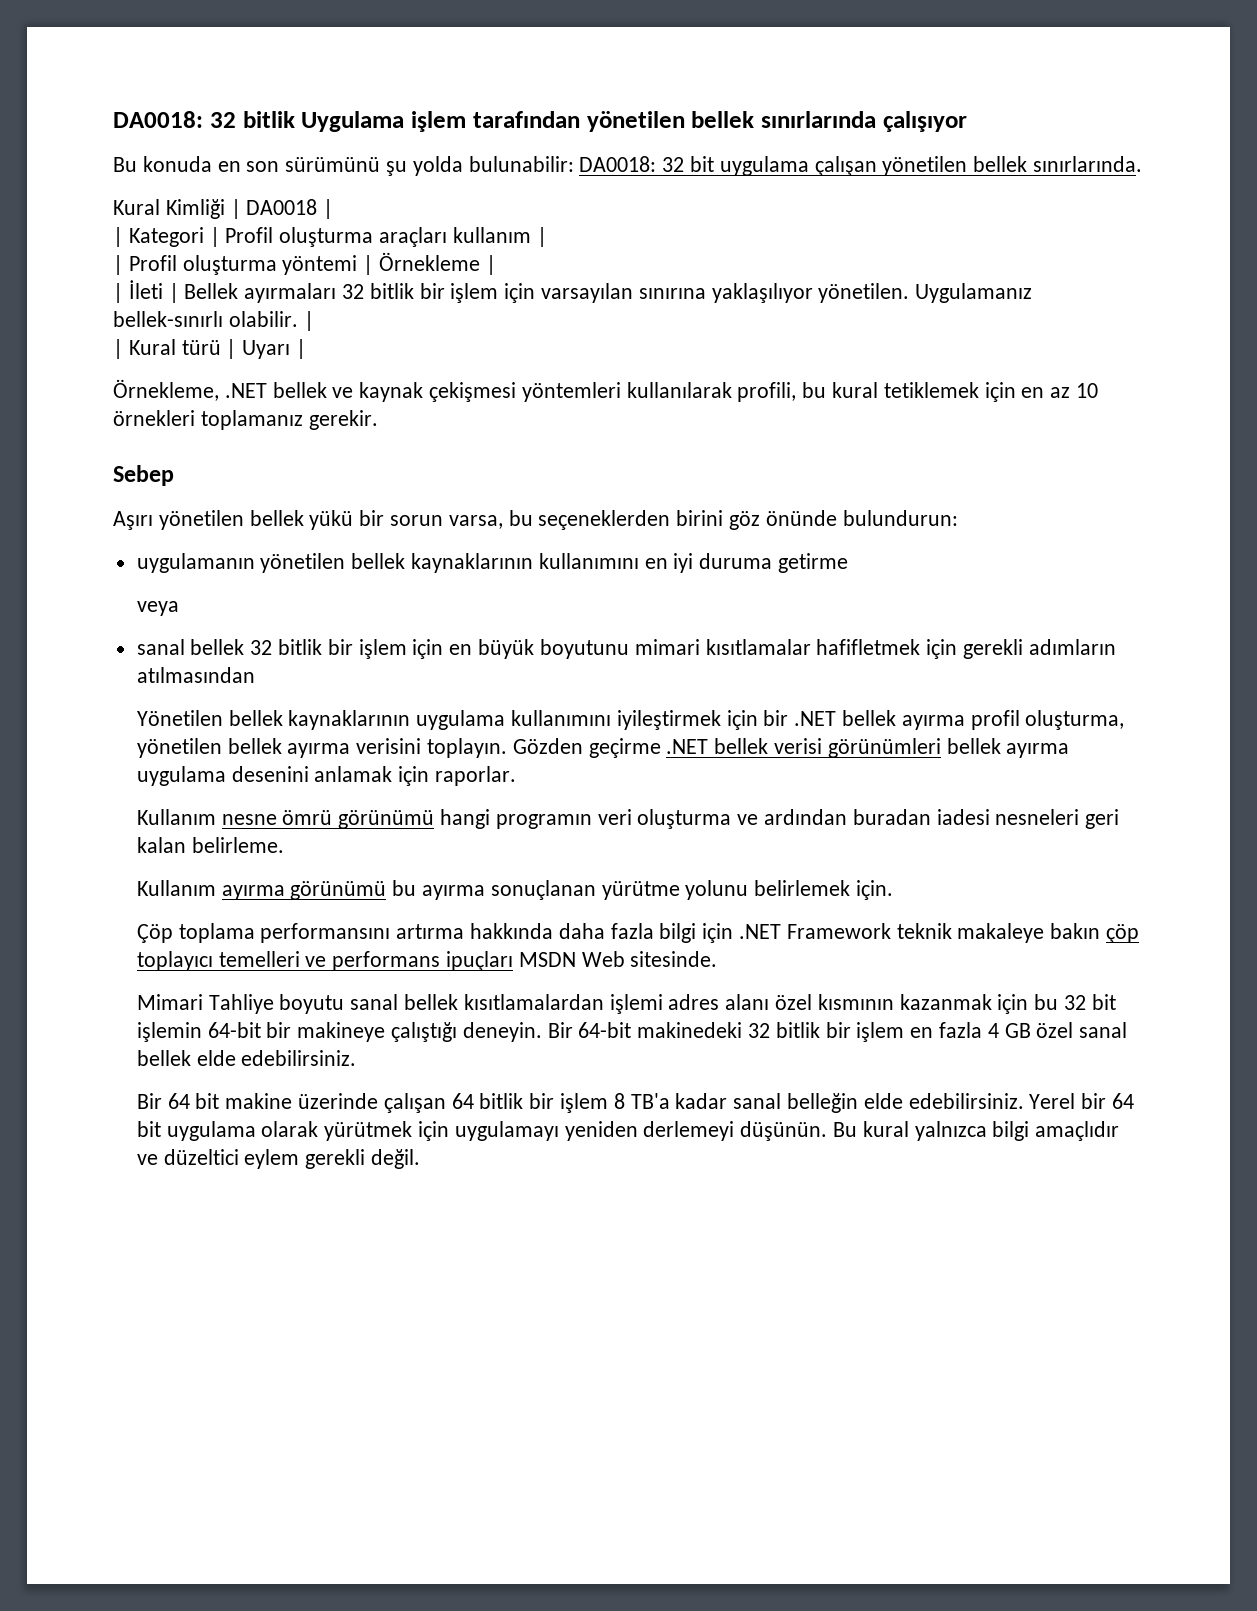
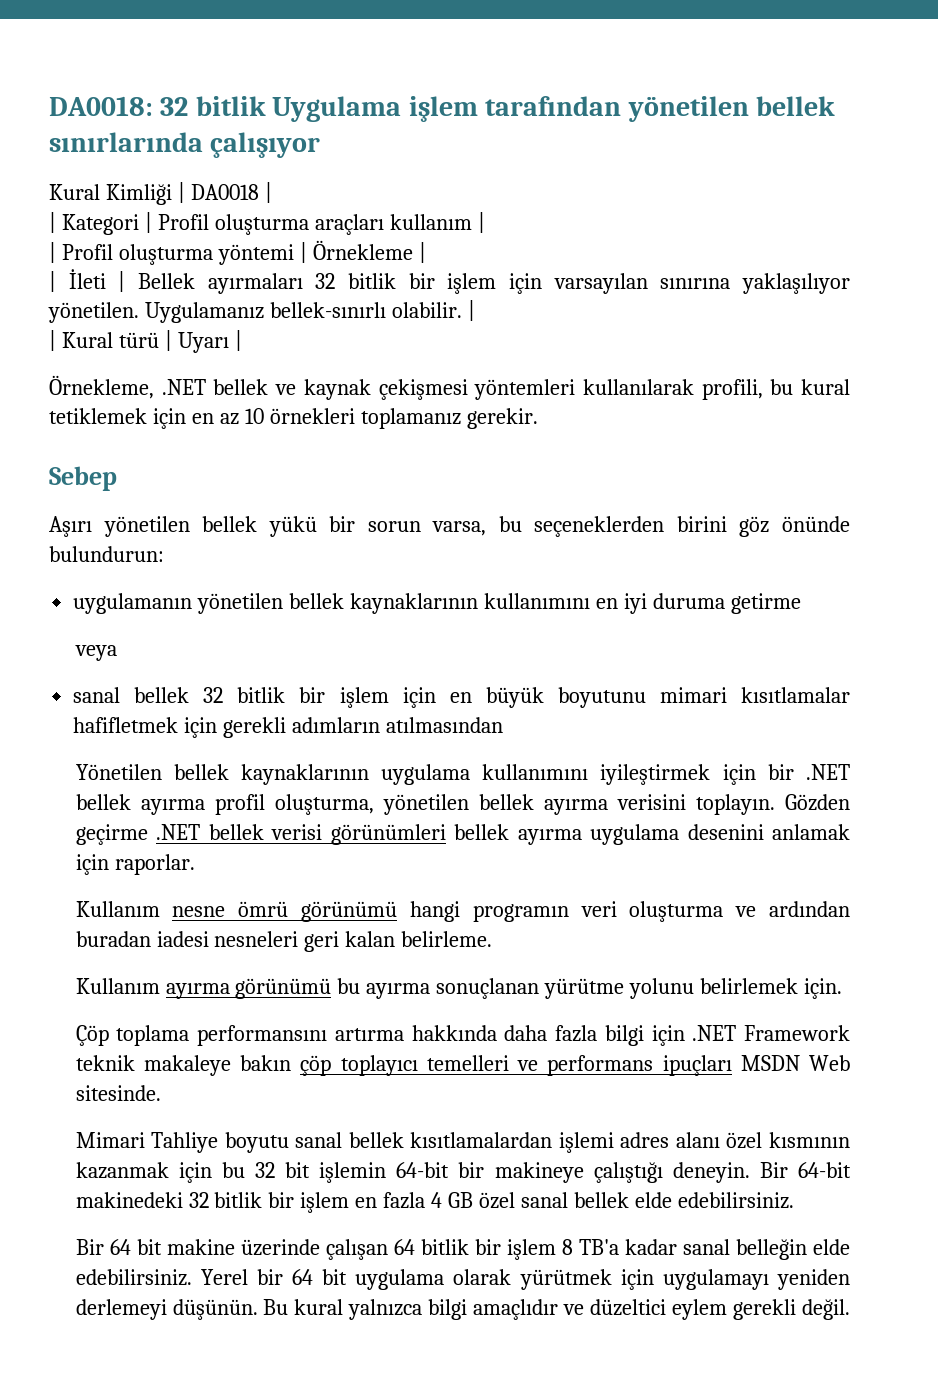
- Bu konuda en son sürümünü şu yolda bulunabilir: DA0018: 32 bit uygulama çalışan yönetilen bellek sınırlarında.

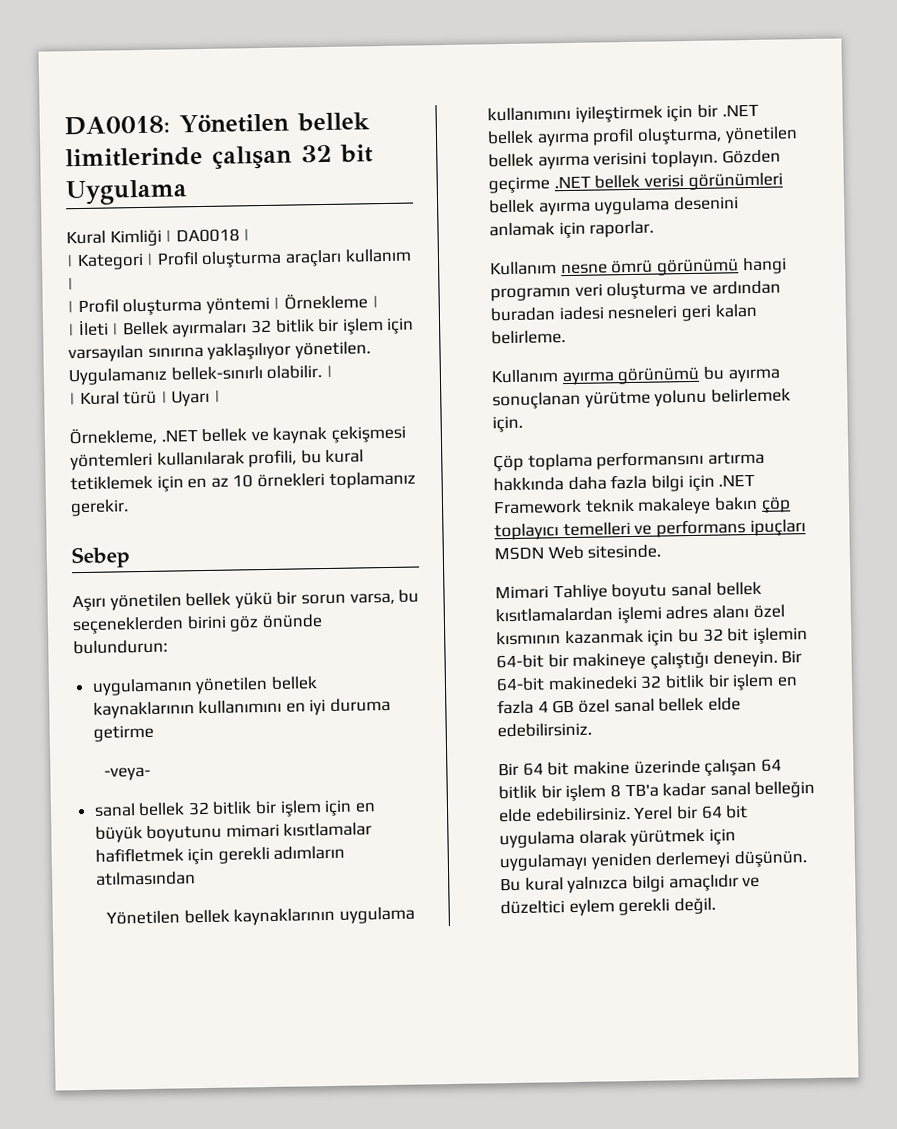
- DA0018: 32 bitlik Uygulama işlem tarafından yönetilen bellek sınırlarında çalışıyor
+ DA0018: Yönetilen bellek limitlerinde çalışan 32 bit Uygulama
- veya
+ -veya-

